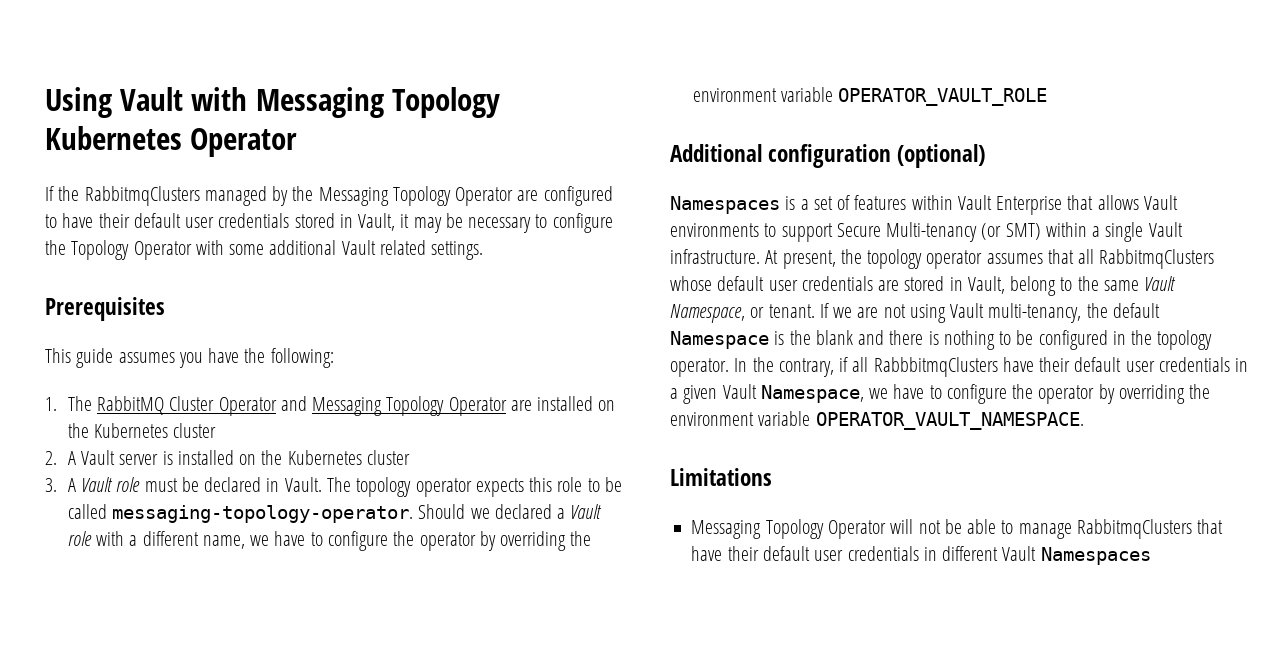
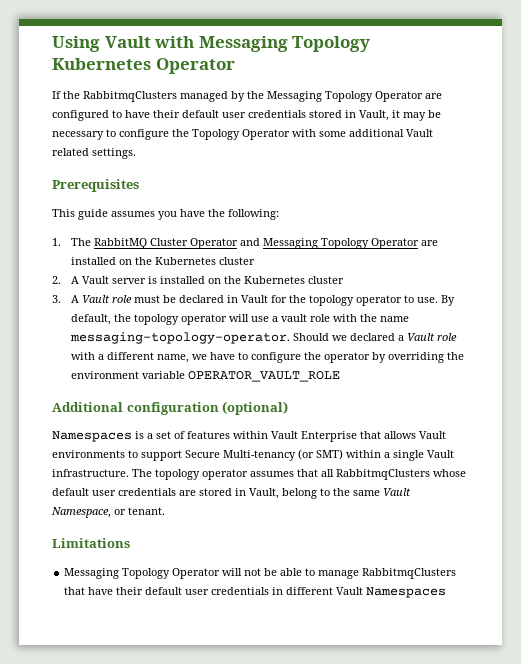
- 3. A Vault role must be declared in Vault. The topology operator expects this role to be called messaging-topology-operator.
+ 3. A Vault role must be declared in Vault for the topology operator to use. By default, the topology operator will use a vault role with the name messaging-topology-operator.
- At present, the topology operator assumes that all RabbitmqClusters whose default user credentials are stored in Vault, belong to the same Vault Namespace, or tenant. If we are not using Vault multi-tenancy, the default Namespace is the blank and there is nothing to be configured in the topology operator. In the contrary, if all RabbbitmqClusters have their default user credentials in a given Vault Namespace, we have to configure the operator by overriding the environment variable OPERATOR_VAULT_NAMESPACE.
+ The topology operator assumes that all RabbitmqClusters whose default user credentials are stored in Vault, belong to the same Vault Namespace, or tenant.

